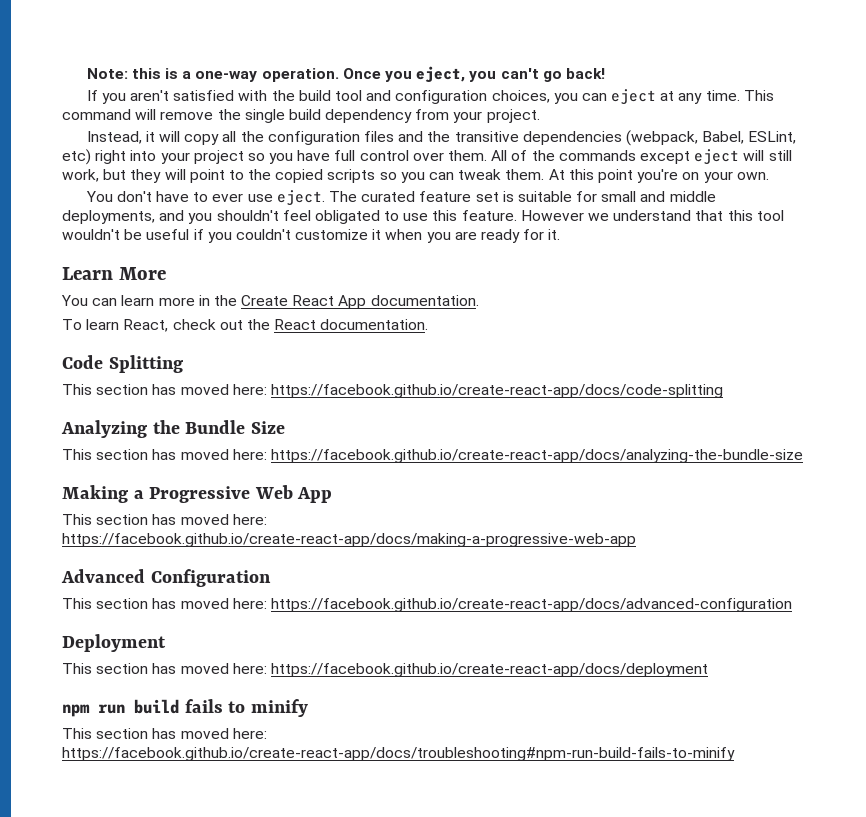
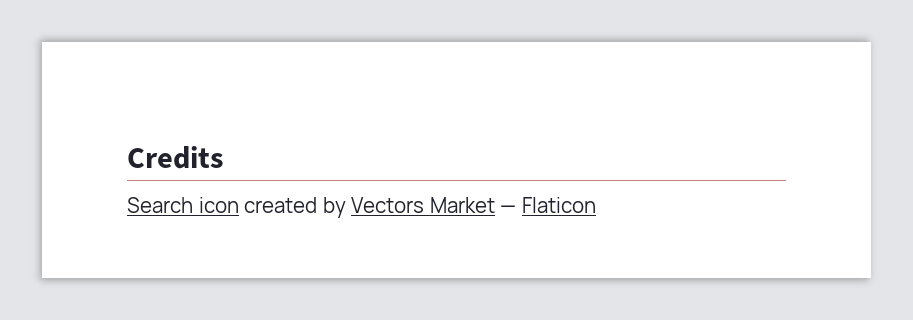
- Note: this is a one-way operation. Once you eject, you can't go back!
- If you aren't satisfied with the build tool and configuration choices, you can eject at any time. This command will remove the single build dependency from your project.
- Instead, it will copy all the configuration files and the transitive dependencies (webpack, Babel, ESLint, etc) right into your project so you have full control over them. All of the commands except eject will still work, but they will point to the copied scripts so you can tweak them. At this point you're on your own.
- You don't have to ever use eject. The curated feature set is suitable for small and middle deployments, and you shouldn't feel obligated to use this feature. However we understand that this tool wouldn't be useful if you couldn't customize it when you are ready for it.
- Learn More
- You can learn more in the Create React App documentation.
- To learn React, check out the React documentation.
- Code Splitting
- This section has moved here: https://facebook.github.io/create-react-app/docs/code-splitting
- Analyzing the Bundle Size
- This section has moved here: https://facebook.github.io/create-react-app/docs/analyzing-the-bundle-size
- Making a Progressive Web App
- This section has moved here: https://facebook.github.io/create-react-app/docs/making-a-progressive-web-app
- Advanced Configuration
- This section has moved here: https://facebook.github.io/create-react-app/docs/advanced-configuration
- Deployment
- This section has moved here: https://facebook.github.io/create-react-app/docs/deployment
- npm run build fails to minify
- This section has moved here: https://facebook.github.io/create-react-app/docs/troubleshooting#npm-run-build-fails-to-minify
+ Credits
+ Search icon created by Vectors Market — Flaticon

